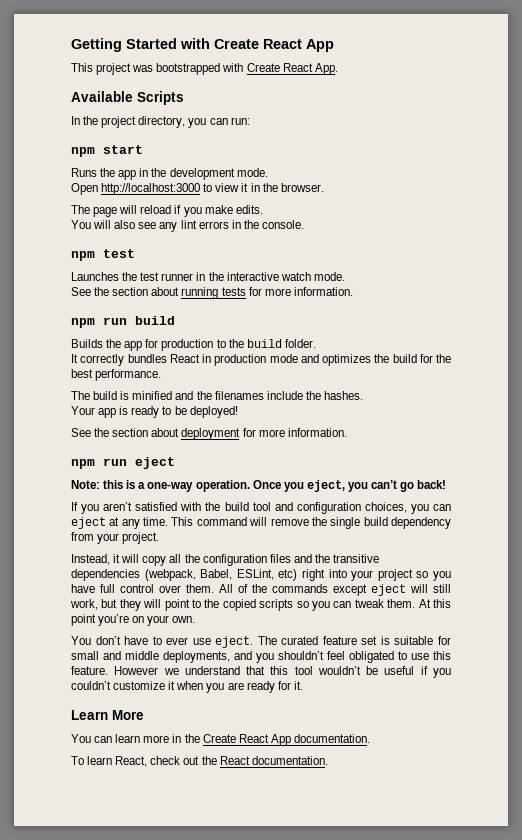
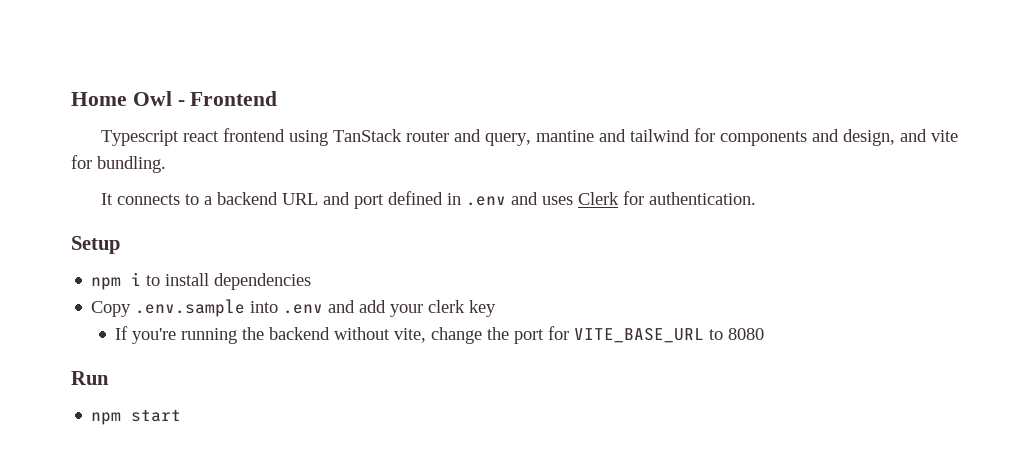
- Getting Started with Create React App
- This project was bootstrapped with Create React App.
- Available Scripts
- In the project directory, you can run:
+ Home Owl - Frontend
+ Typescript react frontend using TanStack router and query, mantine and tailwind for components and design, and vite for bundling.
+ It connects to a backend URL and port defined in .env and uses Clerk for authentication.
+ Setup
+ npm i to install dependencies
+ Copy .env.sample into .env and add your clerk key
+ If you're running the backend without vite, change the port for VITE_BASE_URL to 8080
+ Run
  npm start
- Runs the app in the development mode.
- Open http://localhost:3000 to view it in the browser.
- The page will reload if you make edits.
- You will also see any lint errors in the console.
- npm test
- Launches the test runner in the interactive watch mode.
- See the section about running tests for more information.
- npm run build
- Builds the app for production to the build folder.
- It correctly bundles React in production mode and optimizes the build for the best performance.
- The build is minified and the filenames include the hashes.
- Your app is ready to be deployed!
- See the section about deployment for more information.
- npm run eject
- Note: this is a one-way operation. Once you eject, you can’t go back!
- If you aren’t satisfied with the build tool and configuration choices, you can eject at any time. This command will remove the single build dependency from your project.
- Instead, it will copy all the configuration files and the transitive dependencies (webpack, Babel, ESLint, etc) right into your project so you have full control over them. All of the commands except eject will still work, but they will point to the copied scripts so you can tweak them. At this point you’re on your own.
- You don’t have to ever use eject. The curated feature set is suitable for small and middle deployments, and you shouldn’t feel obligated to use this feature. However we understand that this tool wouldn’t be useful if you couldn’t customize it when you are ready for it.
- Learn More
- You can learn more in the Create React App documentation.
- To learn React, check out the React documentation.

